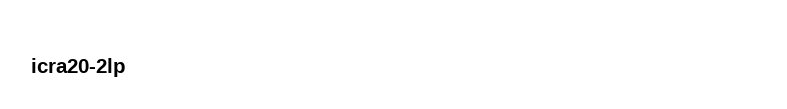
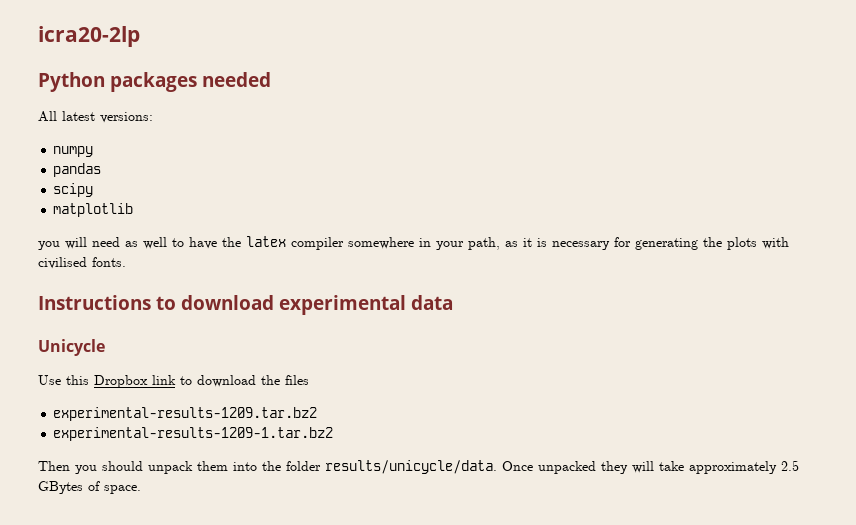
+ Python packages needed
+ All latest versions:
+ numpy
+ pandas
+ scipy
+ matplotlib
+ you will need as well to have the latex compiler somewhere in your path, as it is necessary for generating the plots with civilised fonts.
+ Instructions to download experimental data
+ Unicycle
+ Use this Dropbox link to download the files
+ experimental-results-1209.tar.bz2
+ experimental-results-1209-1.tar.bz2
+ Then you should unpack them into the folder results/unicycle/data. Once unpacked they will take approximately 2.5 GBytes of space.

